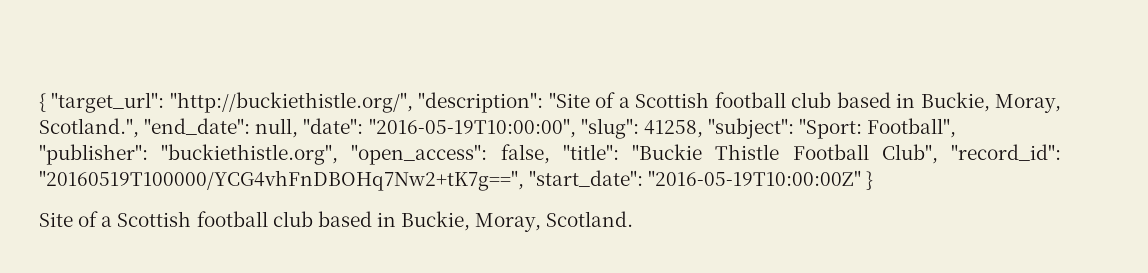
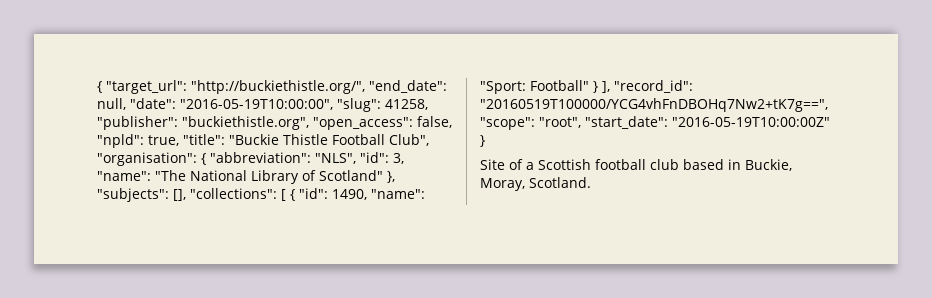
- { "target_url": "http://buckiethistle.org/", "description": "Site of a Scottish football club based in Buckie, Moray, Scotland.", "end_date": null, "date": "2016-05-19T10:00:00", "slug": 41258, "subject": "Sport: Football", "publisher": "buckiethistle.org", "open_access": false, "title": "Buckie Thistle Football Club", "record_id": "20160519T100000/YCG4vhFnDBOHq7Nw2+tK7g==", "start_date": "2016-05-19T10:00:00Z" }
+ { "target_url": "http://buckiethistle.org/", "end_date": null, "date": "2016-05-19T10:00:00", "slug": 41258, "publisher": "buckiethistle.org", "open_access": false, "npld": true, "title": "Buckie Thistle Football Club", "organisation": { "abbreviation": "NLS", "id": 3, "name": "The National Library of Scotland" }, "subjects": [], "collections": [ { "id": 1490, "name": "Sport: Football" } ], "record_id": "20160519T100000/YCG4vhFnDBOHq7Nw2+tK7g==", "scope": "root", "start_date": "2016-05-19T10:00:00Z" }

